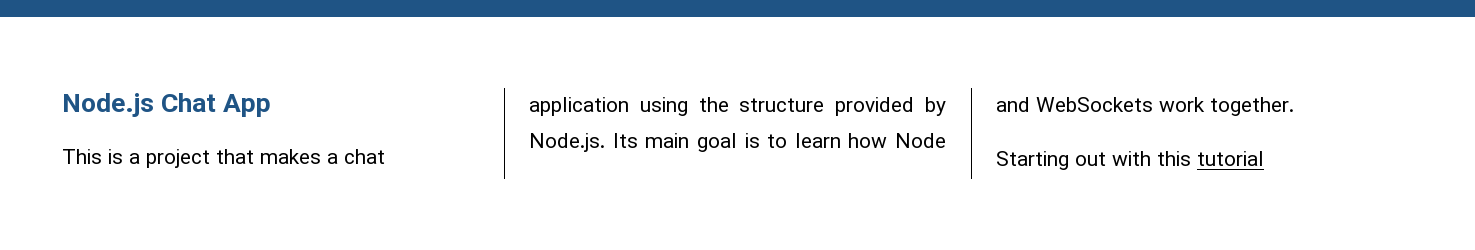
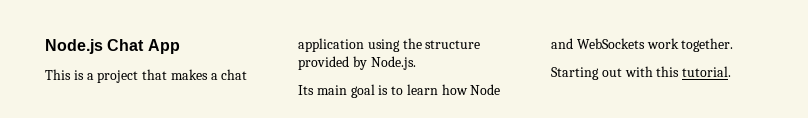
- This is a project that makes a chat application using the structure provided by Node.js. Its main goal is to learn how Node and WebSockets work together.
+ This is a project that makes a chat application using the structure provided by Node.js.
+ Its main goal is to learn how Node and WebSockets work together.
- Starting out with this tutorial
+ Starting out with this tutorial.

